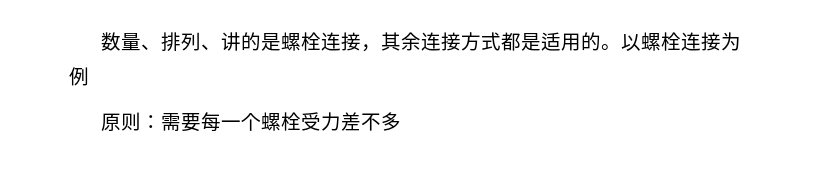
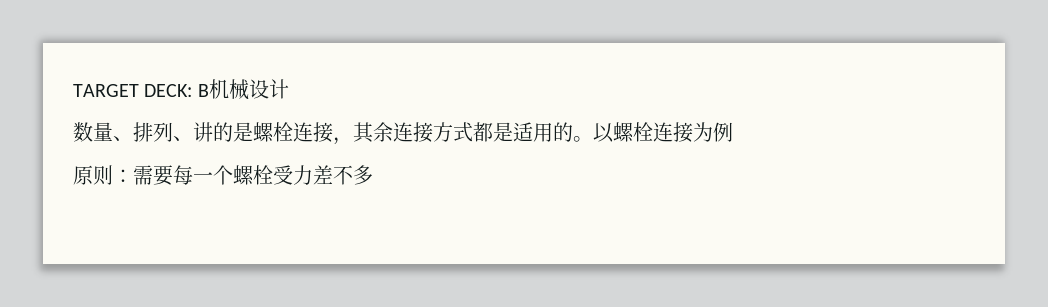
+ TARGET DECK: B机械设计

